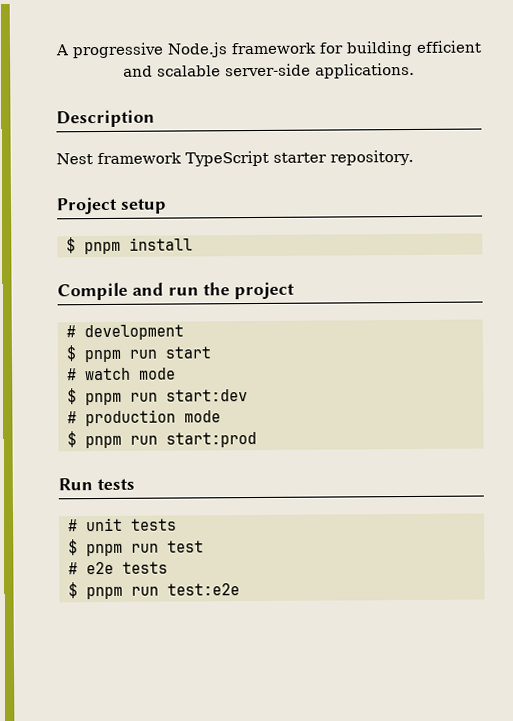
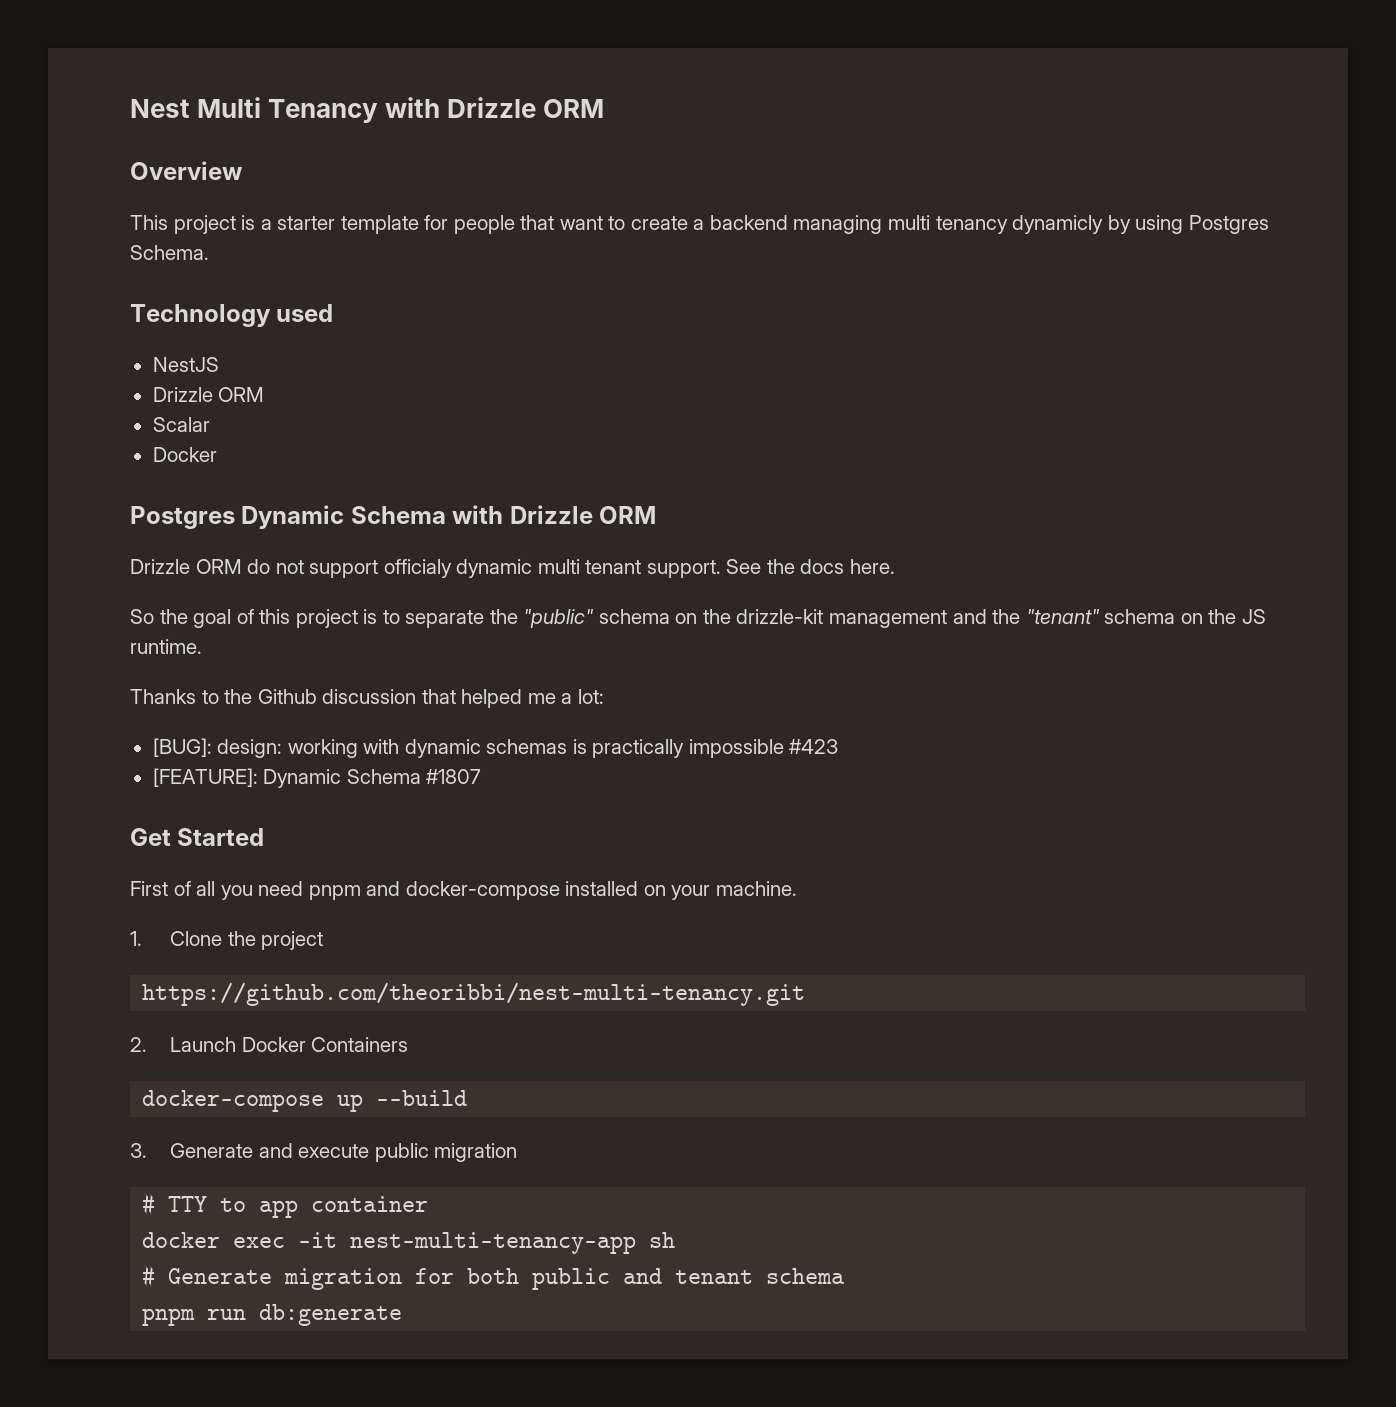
- A progressive Node.js framework for building efficient and scalable server-side applications.
- Description
- Nest framework TypeScript starter repository.
- Project setup
- $ pnpm install
- Compile and run the project
- # development
- $ pnpm run start
- # watch mode
- $ pnpm run start:dev
- # production mode
- $ pnpm run start:prod
- Run tests
- # unit tests
- $ pnpm run test
- # e2e tests
- $ pnpm run test:e2e
+ Nest Multi Tenancy with Drizzle ORM
+ Overview
+ This project is a starter template for people that want to create a backend managing multi tenancy dynamicly by using Postgres Schema.
+ Technology used
+ NestJS
+ Drizzle ORM
+ Scalar
+ Docker
+ Postgres Dynamic Schema with Drizzle ORM
+ Drizzle ORM do not support officialy dynamic multi tenant support. See the docs here.
+ So the goal of this project is to separate the "public" schema on the drizzle-kit management and the "tenant" schema on the JS runtime.
+ Thanks to the Github discussion that helped me a lot:
+ [BUG]: design: working with dynamic schemas is practically impossible #423
+ [FEATURE]: Dynamic Schema #1807
+ Get Started
+ First of all you need pnpm and docker-compose installed on your machine.
+ 1. Clone the project
+ https://github.com/theoribbi/nest-multi-tenancy.git
+ 2. Launch Docker Containers
+ docker-compose up --build
+ 3. Generate and execute public migration
+ # TTY to app container
+ docker exec -it nest-multi-tenancy-app sh
+ # Generate migration for both public and tenant schema
+ pnpm run db:generate

